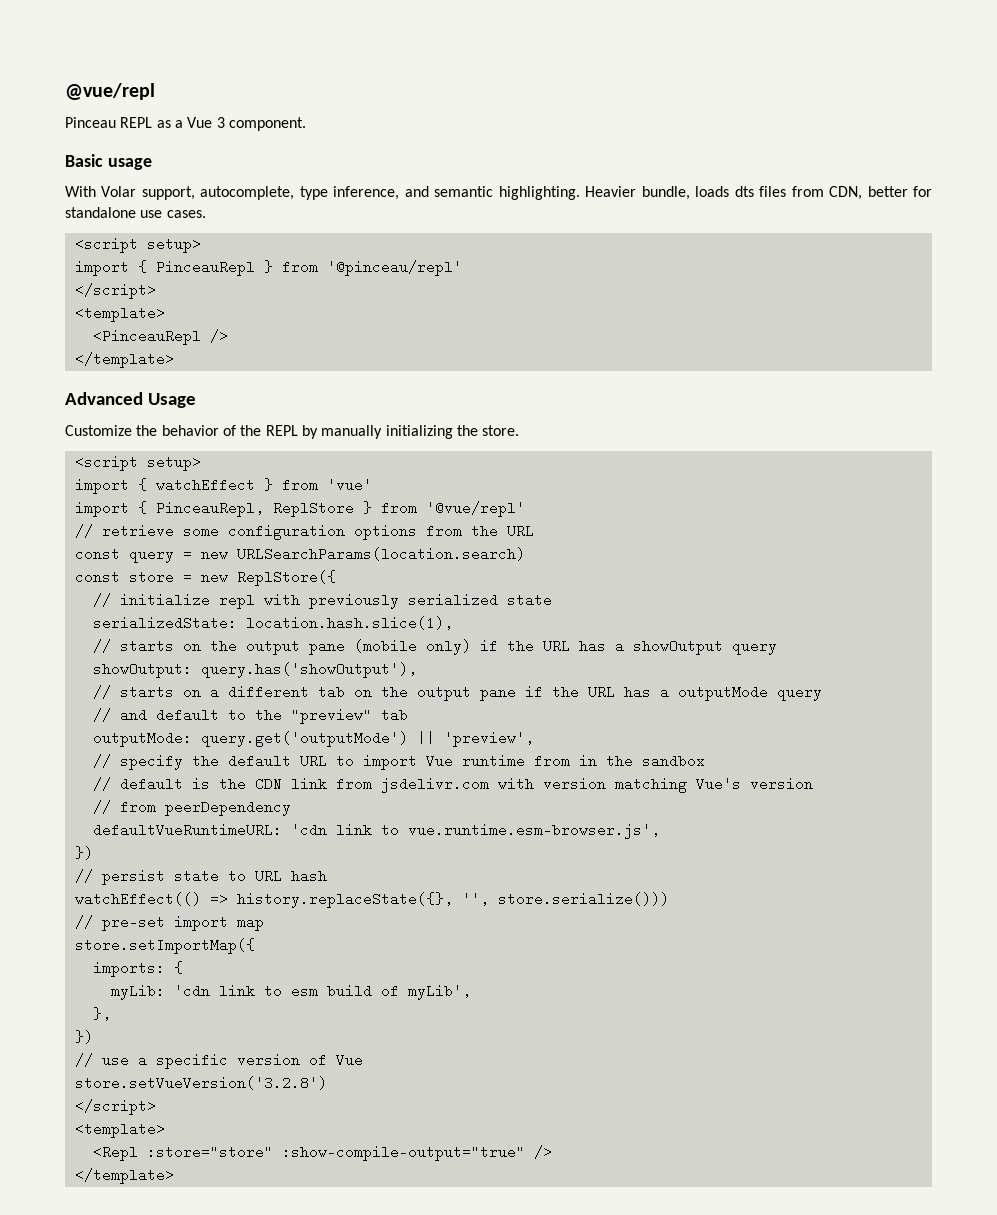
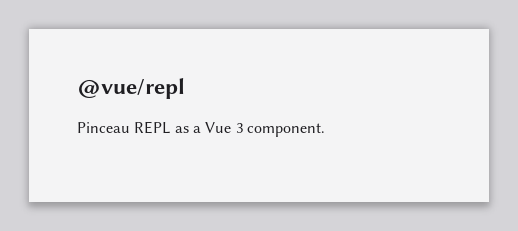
- Basic usage
- With Volar support, autocomplete, type inference, and semantic highlighting. Heavier bundle, loads dts files from CDN, better for standalone use cases.
- <script setup>
- import { PinceauRepl } from '@pinceau/repl'
- </script>
- <template>
- <PinceauRepl />
- </template>
- Advanced Usage
- Customize the behavior of the REPL by manually initializing the store.
- <script setup>
- import { watchEffect } from 'vue'
- import { PinceauRepl, ReplStore } from '@vue/repl'
- // retrieve some configuration options from the URL
- const query = new URLSearchParams(location.search)
- const store = new ReplStore({
- // initialize repl with previously serialized state
- serializedState: location.hash.slice(1),
- // starts on the output pane (mobile only) if the URL has a showOutput query
- showOutput: query.has('showOutput'),
- // starts on a different tab on the output pane if the URL has a outputMode query
- // and default to the "preview" tab
- outputMode: query.get('outputMode') || 'preview',
- // specify the default URL to import Vue runtime from in the sandbox
- // default is the CDN link from jsdelivr.com with version matching Vue's version
- // from peerDependency
- defaultVueRuntimeURL: 'cdn link to vue.runtime.esm-browser.js',
- })
- // persist state to URL hash
- watchEffect(() => history.replaceState({}, '', store.serialize()))
- // pre-set import map
- store.setImportMap({
- imports: {
- myLib: 'cdn link to esm build of myLib',
- },
- })
- // use a specific version of Vue
- store.setVueVersion('3.2.8')
- </script>
- <template>
- <Repl :store="store" :show-compile-output="true" />
- </template>

